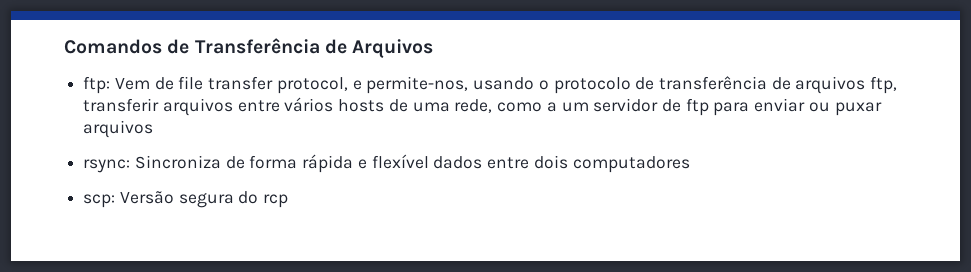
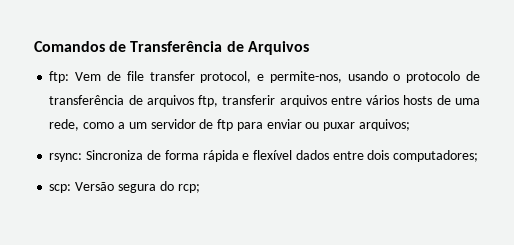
- ftp: Vem de file transfer protocol, e permite-nos, usando o protocolo de transferência de arquivos ftp, transferir arquivos entre vários hosts de uma rede, como a um servidor de ftp para enviar ou puxar arquivos
+ ftp: Vem de file transfer protocol, e permite-nos, usando o protocolo de transferência de arquivos ftp, transferir arquivos entre vários hosts de uma rede, como a um servidor de ftp para enviar ou puxar arquivos;
- rsync: Sincroniza de forma rápida e flexível dados entre dois computadores
+ rsync: Sincroniza de forma rápida e flexível dados entre dois computadores;
- scp: Versão segura do rcp
+ scp: Versão segura do rcp;

